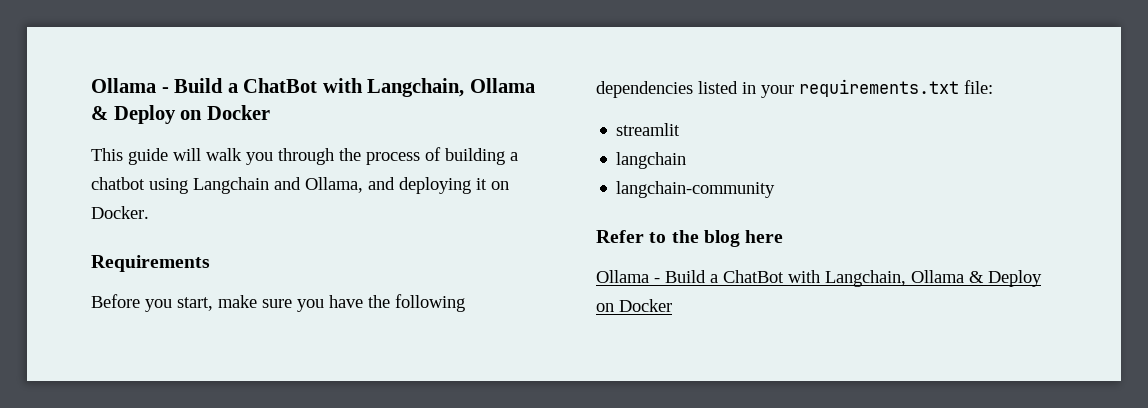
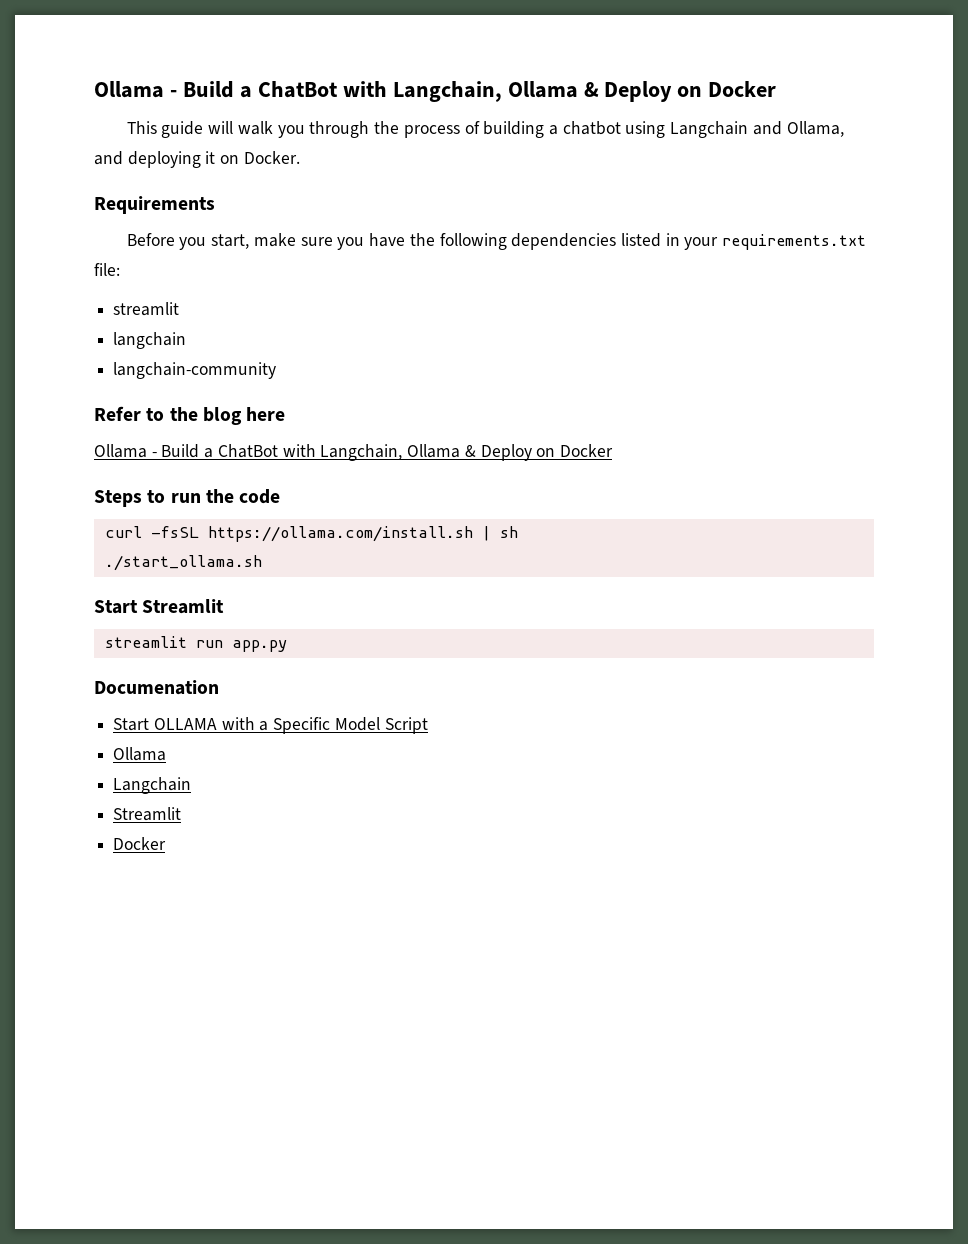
+ Steps to run the code
+ curl -fsSL https://ollama.com/install.sh | sh
+ ./start_ollama.sh
+ Start Streamlit
+ streamlit run app.py
+ Documenation
+ Start OLLAMA with a Specific Model Script
+ Ollama
+ Langchain
+ Streamlit
+ Docker

